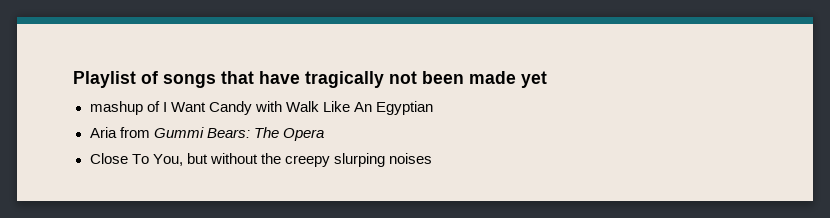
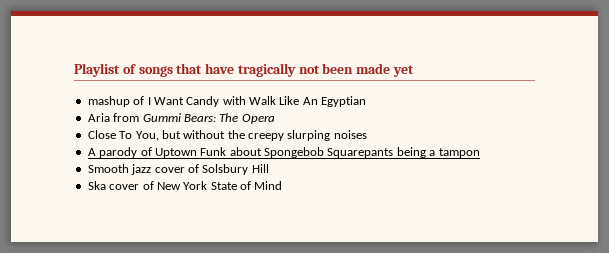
+ A parody of Uptown Funk about Spongebob Squarepants being a tampon
+ Smooth jazz cover of Solsbury Hill
+ Ska cover of New York State of Mind

